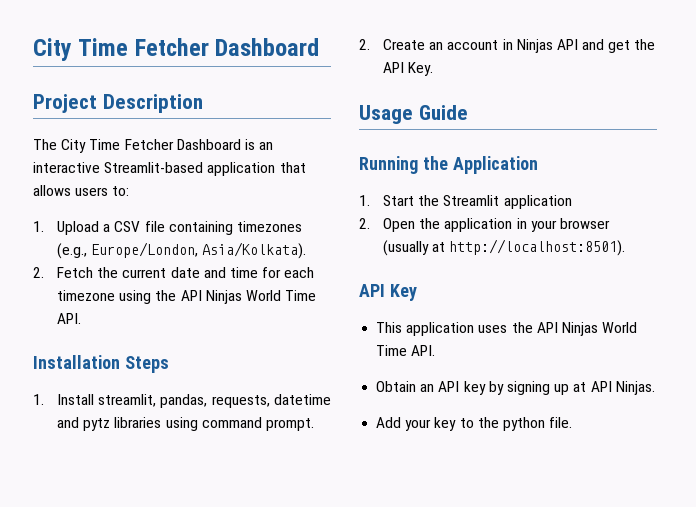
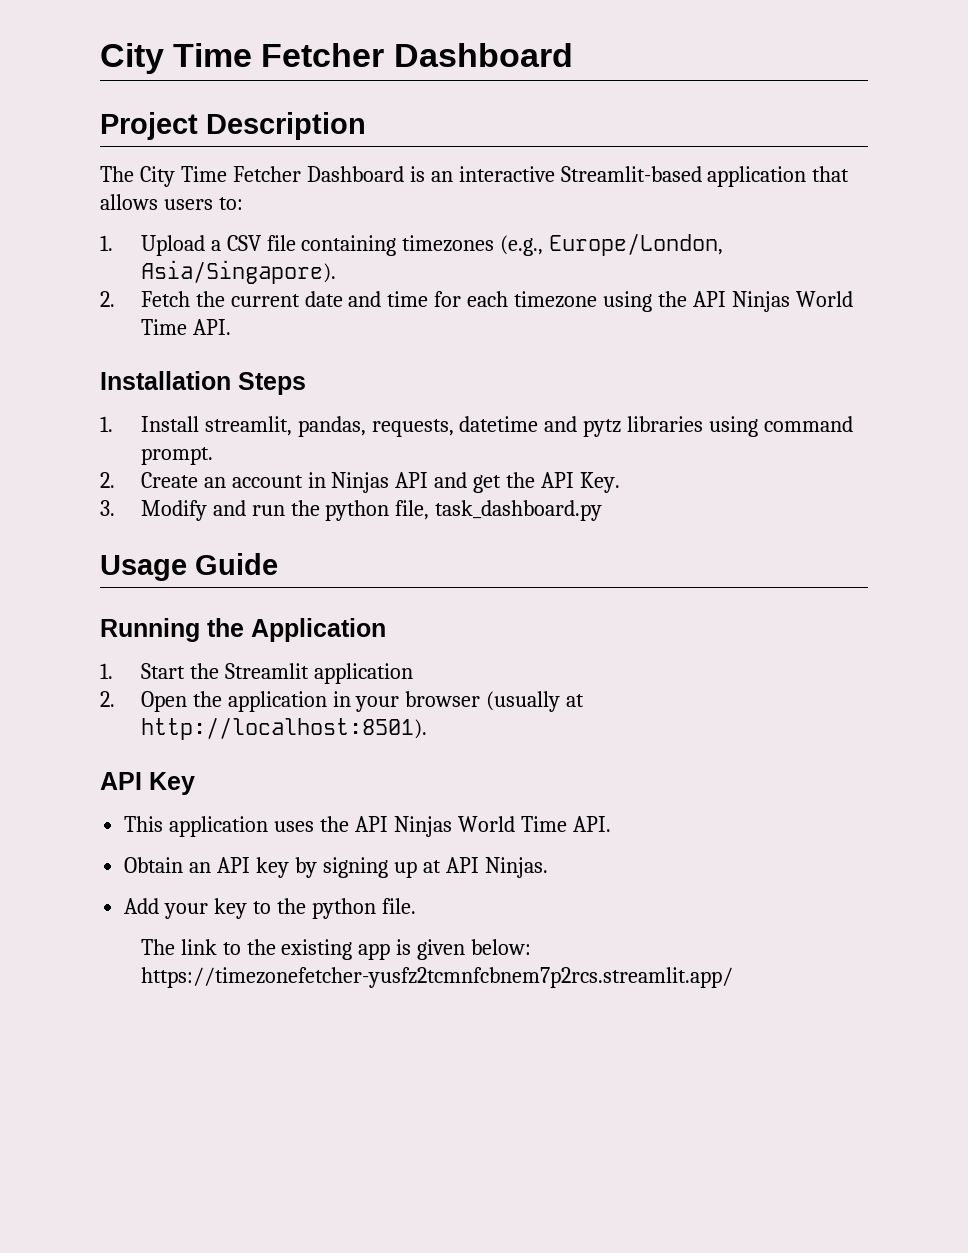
- 1. Upload a CSV file containing timezones (e.g., Europe/London, Asia/Kolkata).
+ 1. Upload a CSV file containing timezones (e.g., Europe/London, Asia/Singapore).
+ 3. Modify and run the python file, task_dashboard.py
+ The link to the existing app is given below: https://timezonefetcher-yusfz2tcmnfcbnem7p2rcs.streamlit.app/

